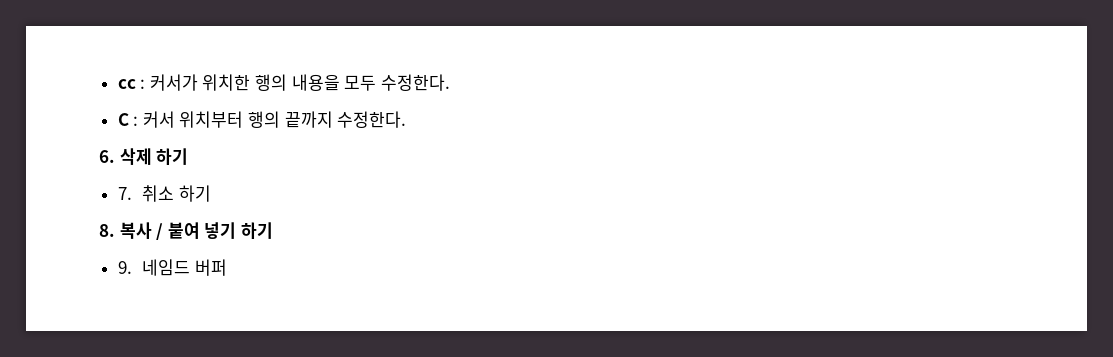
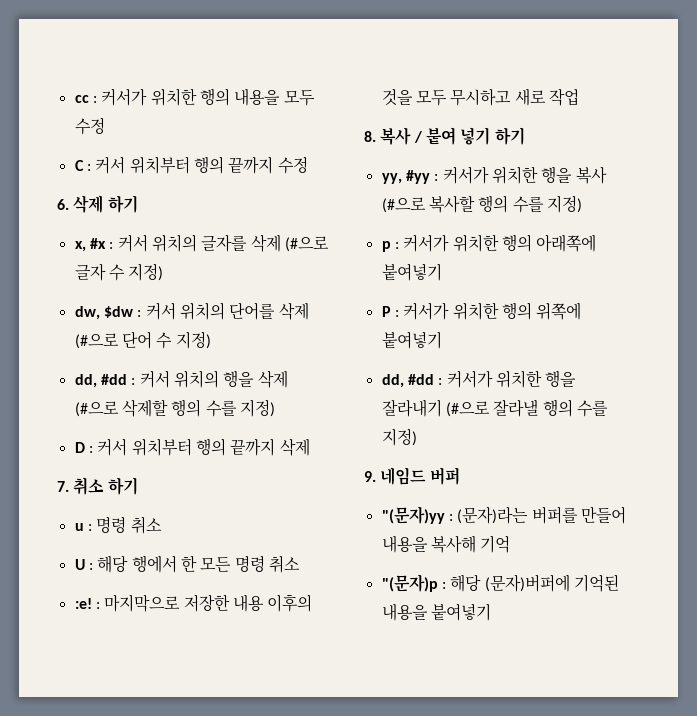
- cc : 커서가 위치한 행의 내용을 모두 수정한다.
+ cc : 커서가 위치한 행의 내용을 모두 수정
- C : 커서 위치부터 행의 끝까지 수정한다.
+ C : 커서 위치부터 행의 끝까지 수정
+ x, #x : 커서 위치의 글자를 삭제 (#으로 글자 수 지정)
+ dw, $dw : 커서 위치의 단어를 삭제 (#으로 단어 수 지정)
+ dd, #dd : 커서 위치의 행을 삭제 (#으로 삭제할 행의 수를 지정)
+ D : 커서 위치부터 행의 끝까지 삭제
  7. 취소 하기
+ u : 명령 취소
+ U : 해당 행에서 한 모든 명령 취소
+ :e! : 마지막으로 저장한 내용 이후의 것을 모두 무시하고 새로 작업
+ yy, #yy : 커서가 위치한 행을 복사 (#으로 복사할 행의 수를 지정)
+ p : 커서가 위치한 행의 아래쪽에 붙여넣기
+ P : 커서가 위치한 행의 위쪽에 붙여넣기
+ dd, #dd : 커서가 위치한 행을 잘라내기 (#으로 잘라낼 행의 수를 지정)
  9. 네임드 버퍼
+ "(문자)yy : (문자)라는 버퍼를 만들어 내용을 복사해 기억
+ "(문자)p : 해당 (문자)버퍼에 기억된 내용을 붙여넣기

